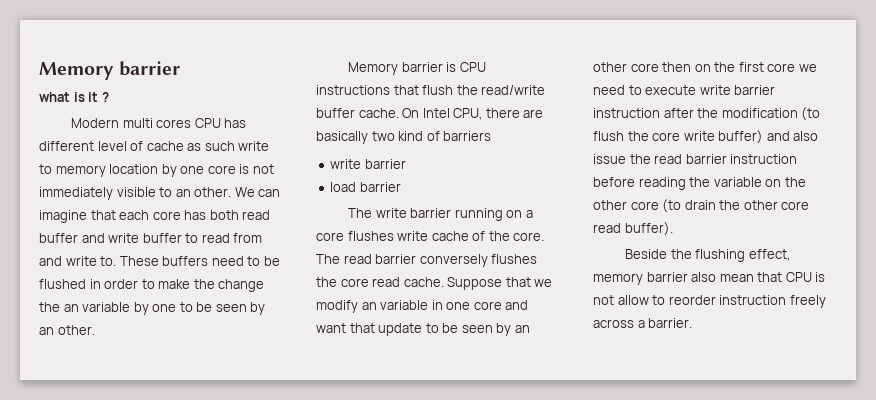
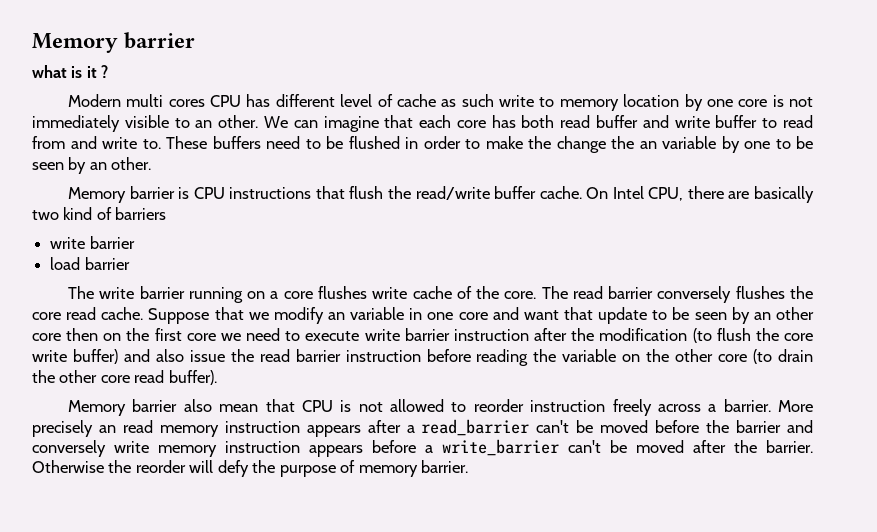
- Beside the flushing effect, memory barrier also mean that CPU is not allow to reorder instruction freely across a barrier.
+ Memory barrier also mean that CPU is not allowed to reorder instruction freely across a barrier.
+ More precisely an read memory instruction appears after a read_barrier can't be moved before the barrier and conversely write memory instruction appears before a write_barrier can't be moved after the barrier. Otherwise the reorder will defy the purpose of memory barrier.

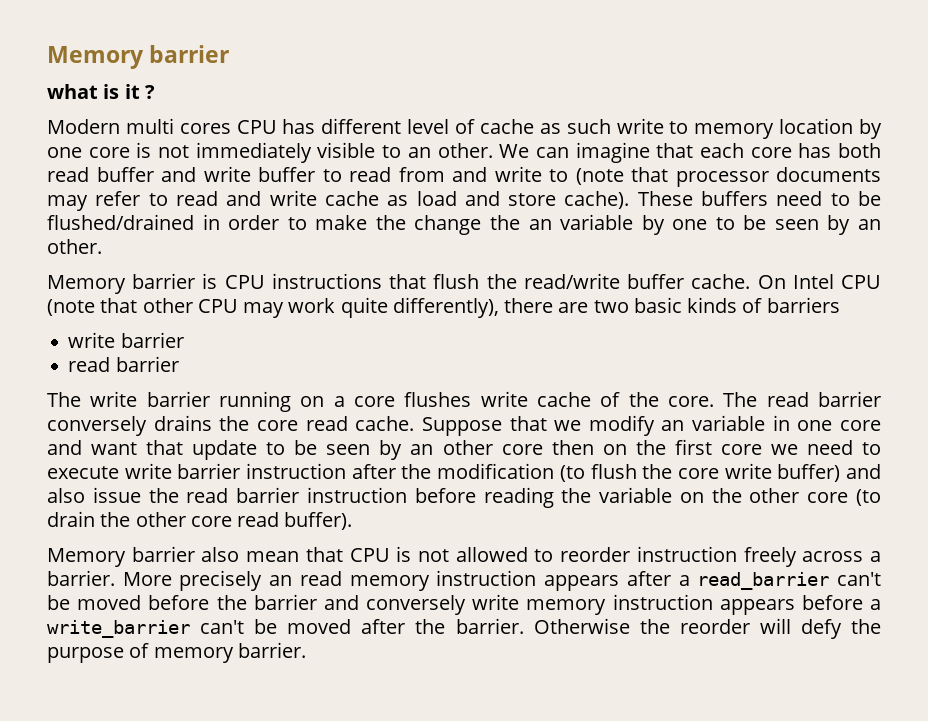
- We can imagine that each core has both read buffer and write buffer to read from and write to.
+ We can imagine that each core has both read buffer and write buffer to read from and write to (note that processor documents may refer to read and write cache as load and store cache).
- These buffers need to be flushed in order to make the change the an variable by one to be seen by an other.
+ These buffers need to be flushed/drained in order to make the change the an variable by one to be seen by an other.
- On Intel CPU, there are basically two kind of barriers
+ On Intel CPU (note that other CPU may work quite differently), there are two basic kinds of barriers
  write barrier
- load barrier
+ read barrier
- The read barrier conversely flushes the core read cache.
+ The read barrier conversely drains the core read cache.

